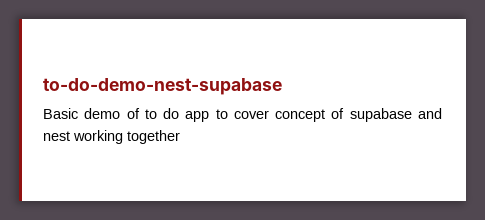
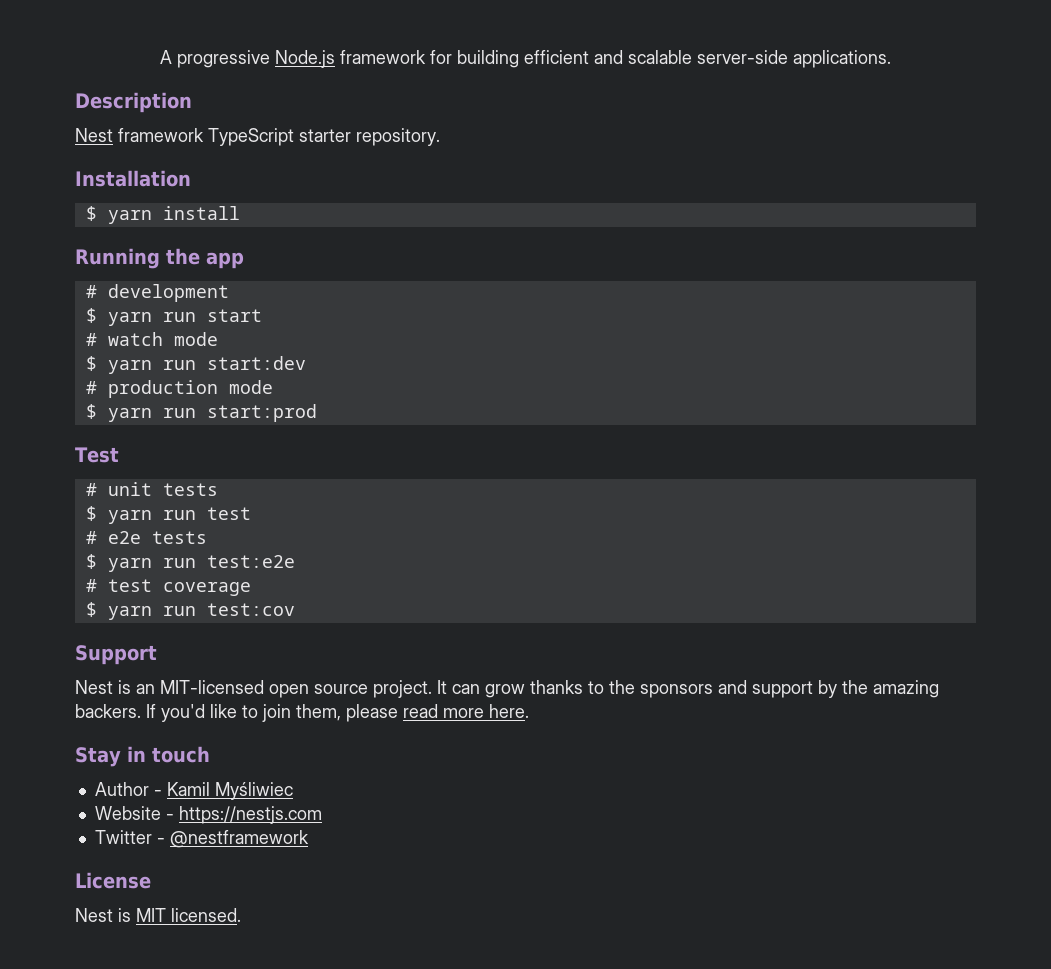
- to-do-demo-nest-supabase
- Basic demo of to do app to cover concept of supabase and nest working together
+ A progressive Node.js framework for building efficient and scalable server-side applications.
+ Description
+ Nest framework TypeScript starter repository.
+ Installation
+ $ yarn install
+ Running the app
+ # development
+ $ yarn run start
+ # watch mode
+ $ yarn run start:dev
+ # production mode
+ $ yarn run start:prod
+ Test
+ # unit tests
+ $ yarn run test
+ # e2e tests
+ $ yarn run test:e2e
+ # test coverage
+ $ yarn run test:cov
+ Support
+ Nest is an MIT-licensed open source project. It can grow thanks to the sponsors and support by the amazing backers. If you'd like to join them, please read more here.
+ Stay in touch
+ Author - Kamil Myśliwiec
+ Website - https://nestjs.com
+ Twitter - @nestframework
+ License
+ Nest is MIT licensed.

